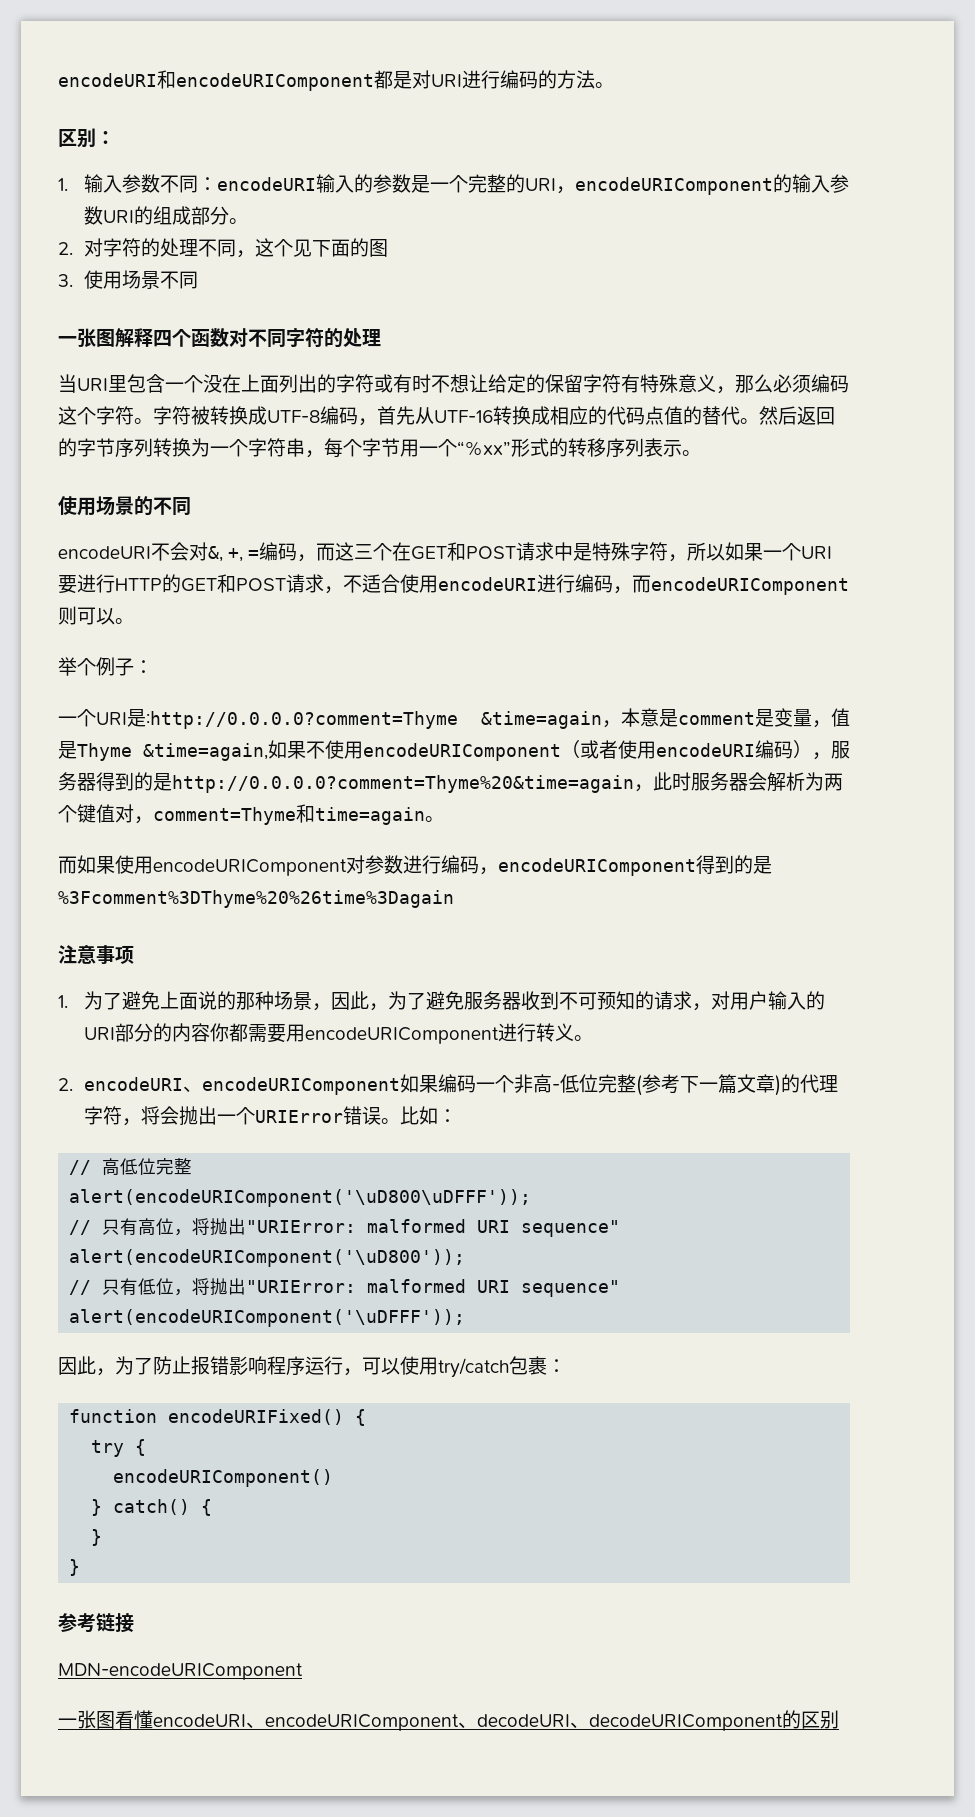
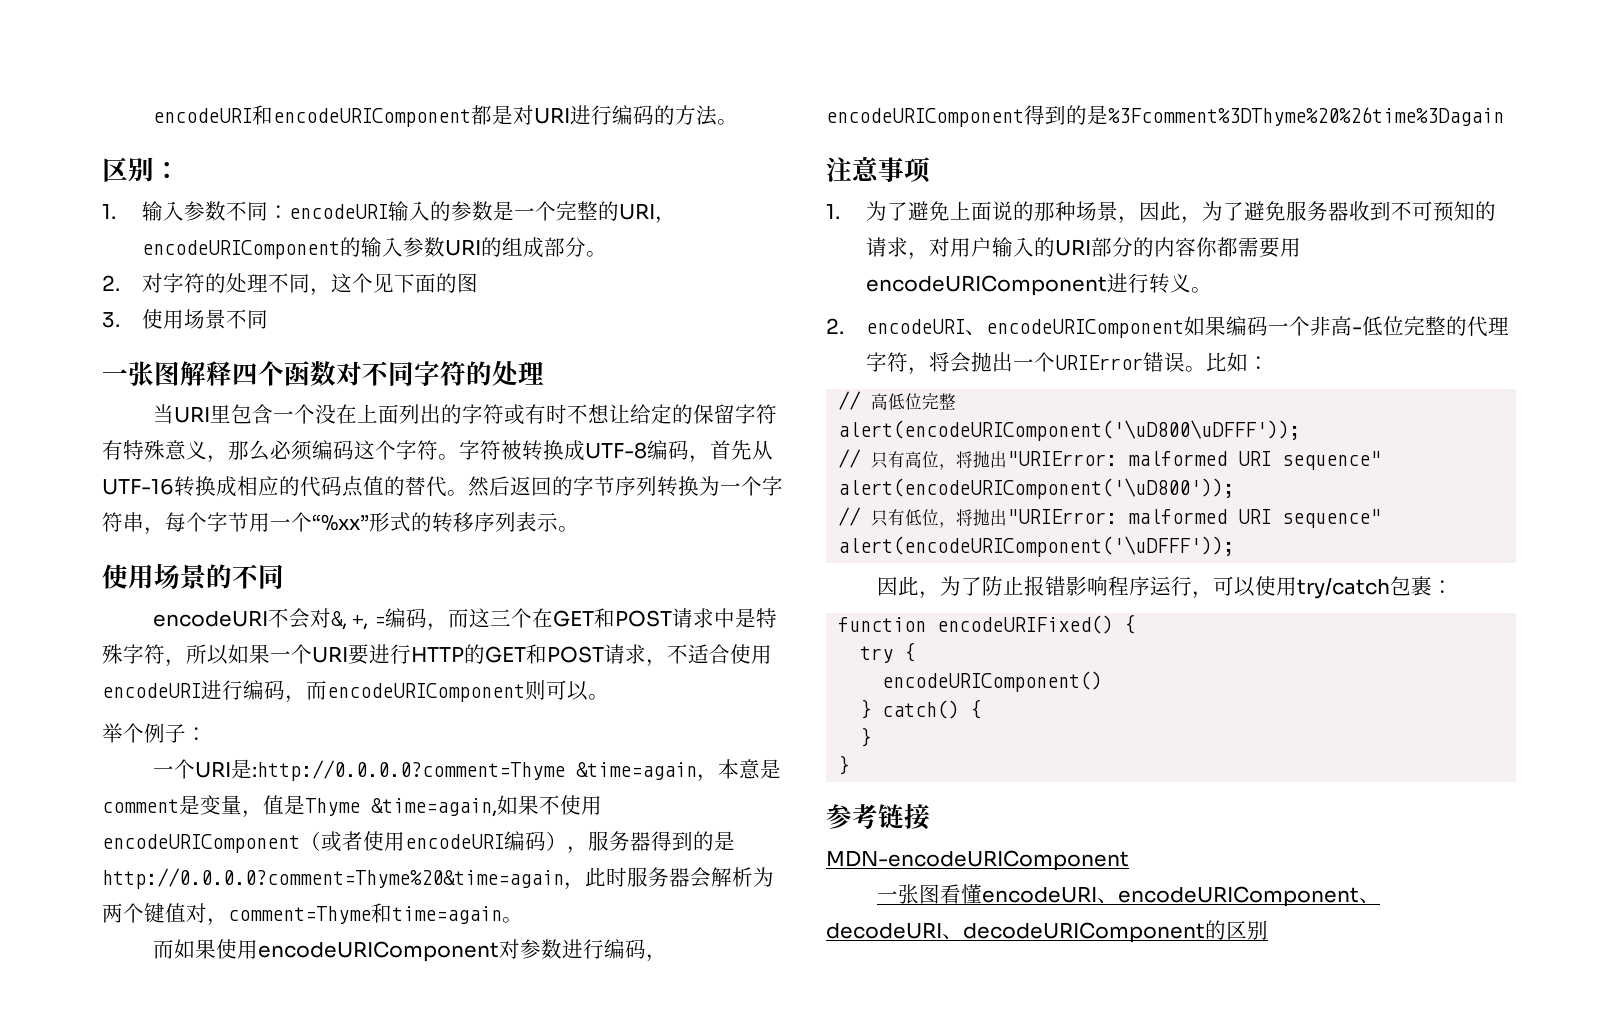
- 2. encodeURI、encodeURIComponent如果编码一个非高-低位完整(参考下一篇文章)的代理字符，将会抛出一个URIError错误。
+ 2. encodeURI、encodeURIComponent如果编码一个非高-低位完整的代理字符，将会抛出一个URIError错误。

